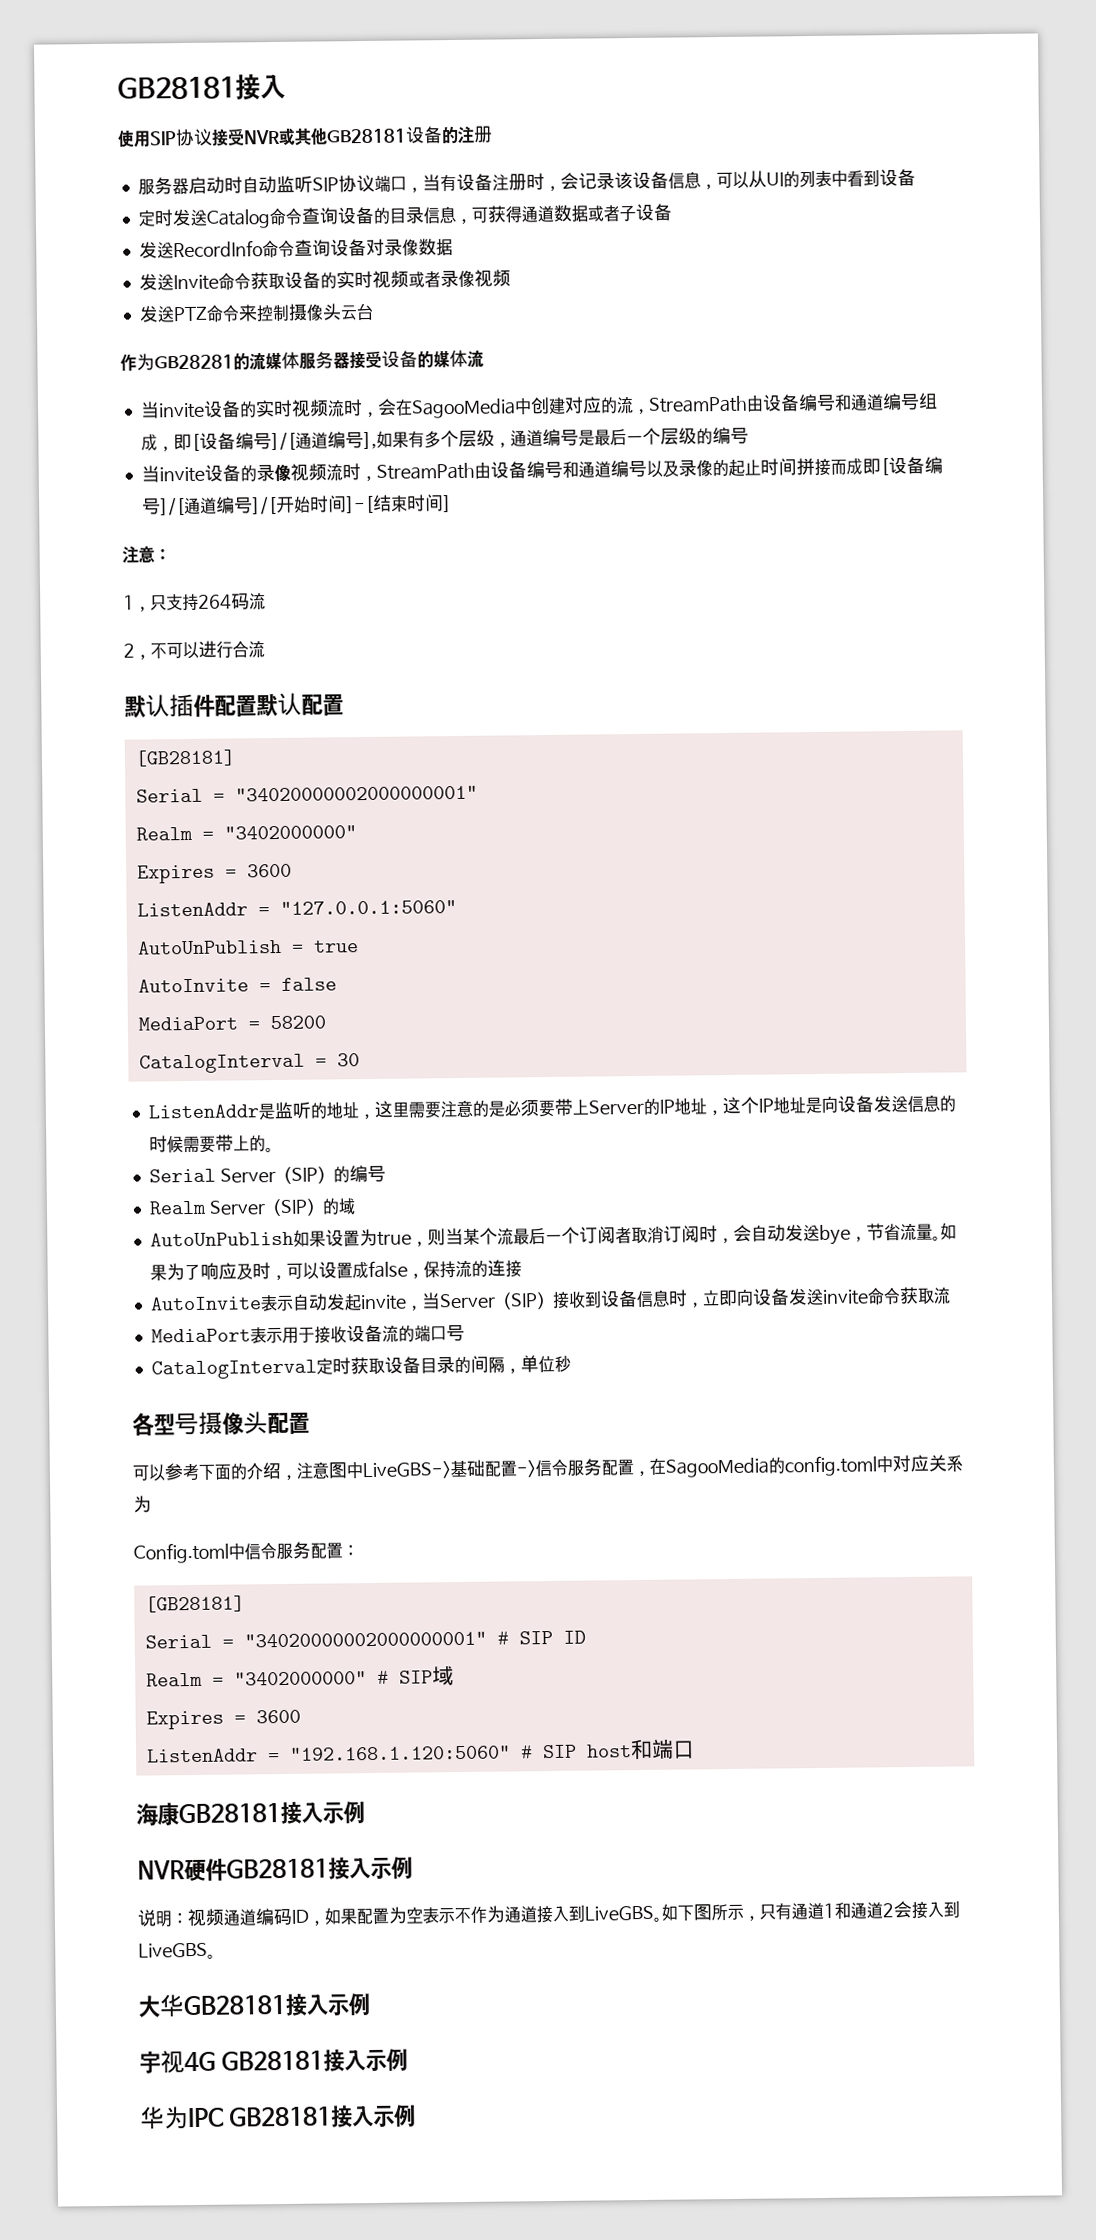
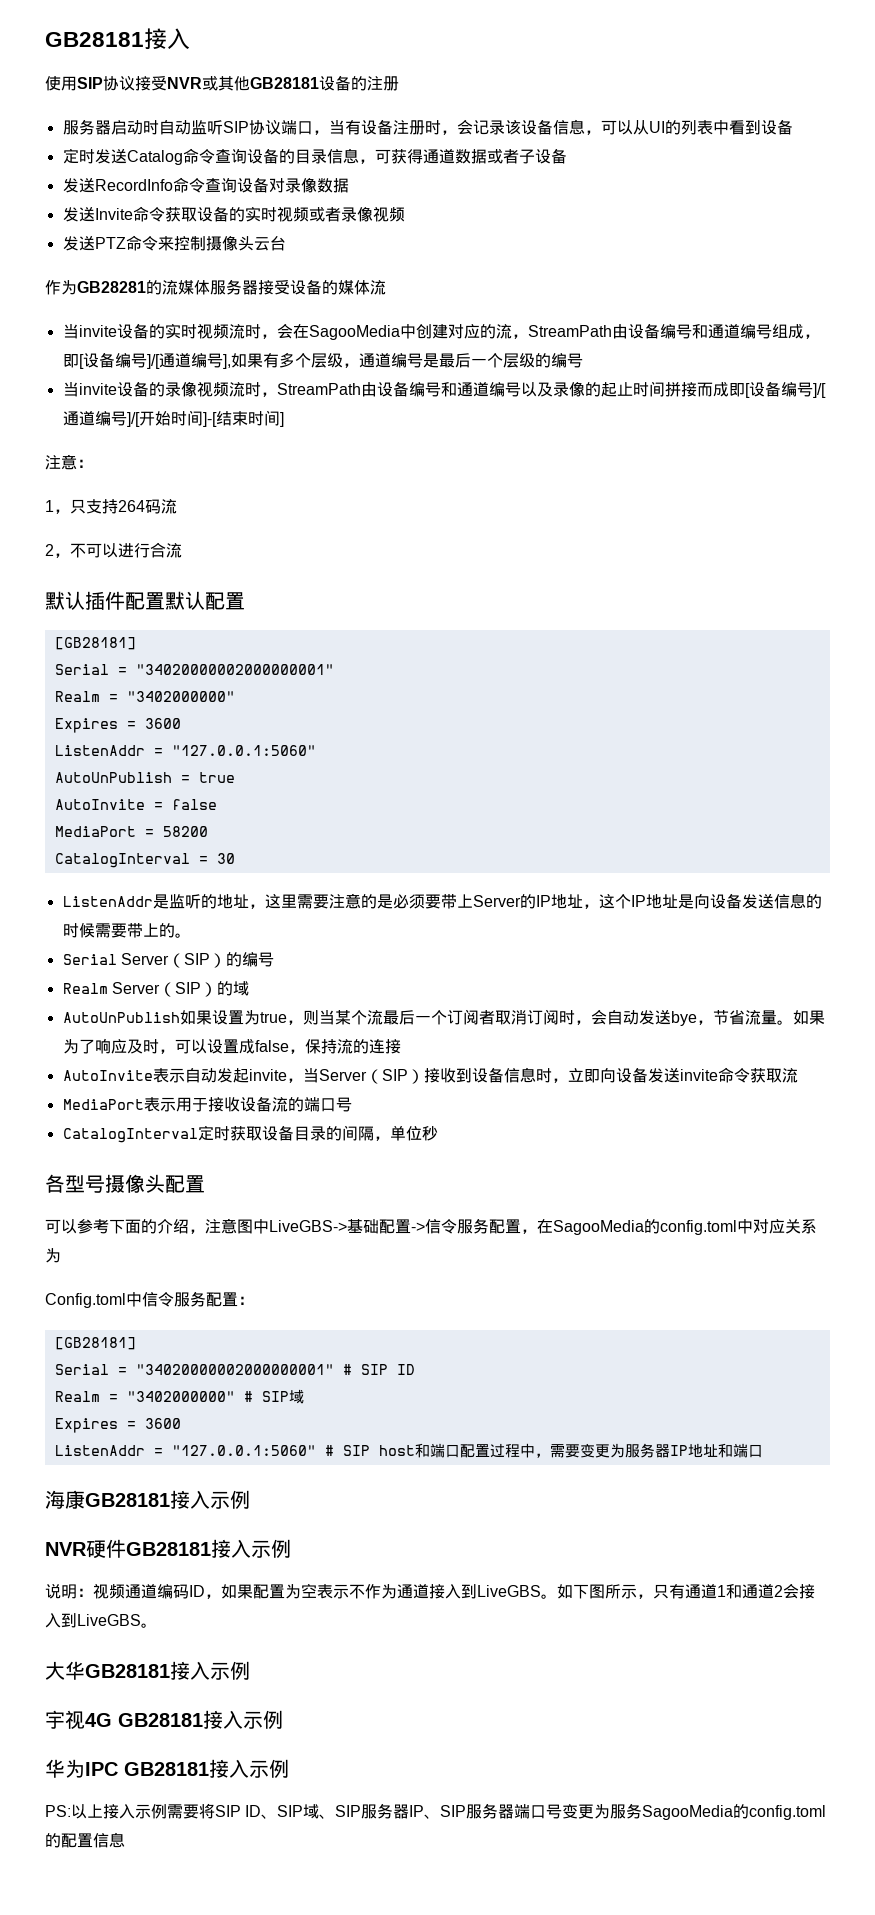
- ListenAddr = "192.168.1.120:5060" # SIP host和端口
+ ListenAddr = "127.0.0.1:5060" # SIP host和端口配置过程中，需要变更为服务器IP地址和端口
+ PS:以上接入示例需要将SIP ID、SIP域、SIP服务器IP、SIP服务器端口号变更为服务SagooMedia的config.toml的配置信息

